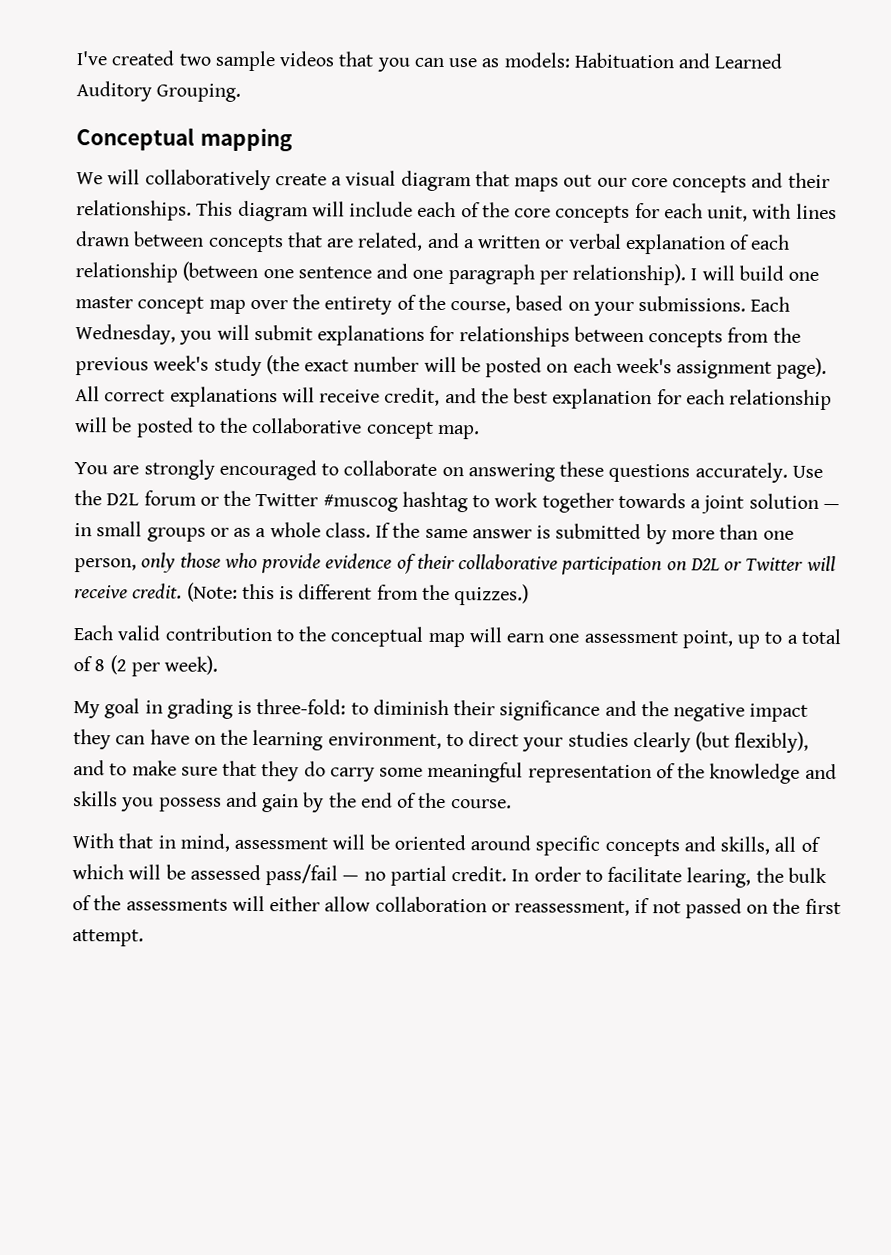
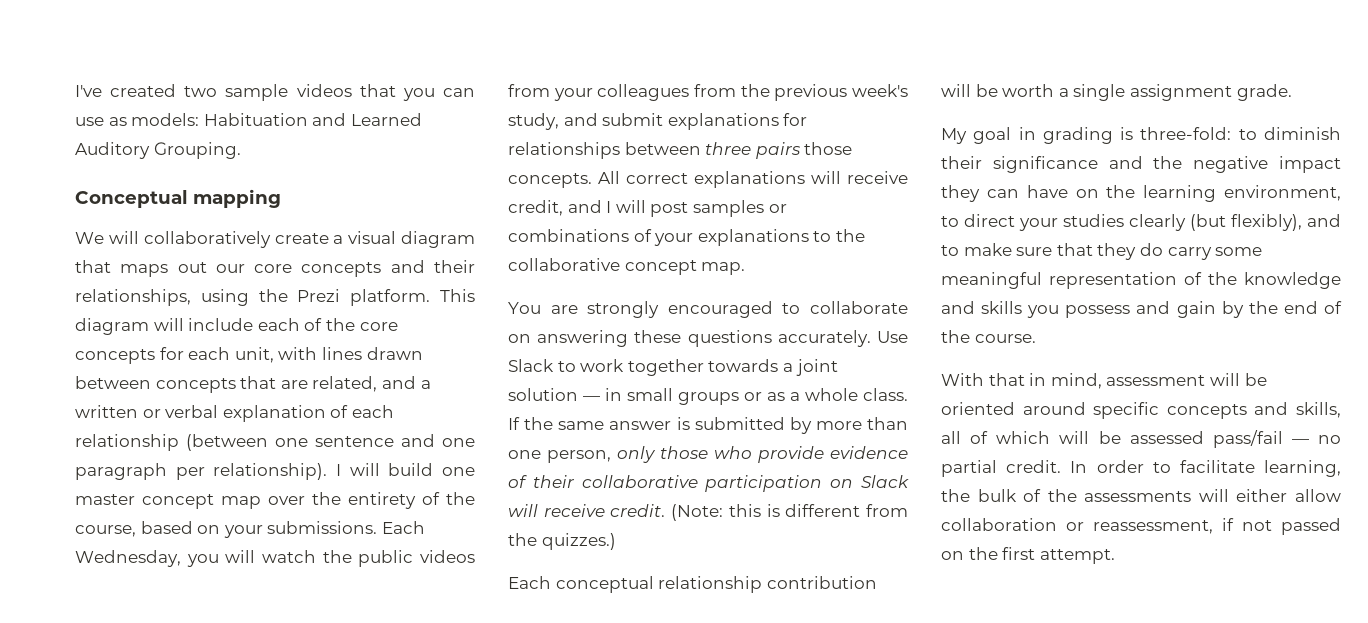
- We will collaboratively create a visual diagram that maps out our core concepts and their relationships.
+ We will collaboratively create a visual diagram that maps out our core concepts and their relationships, using the Prezi platform.
- Each Wednesday, you will submit explanations for relationships between concepts from the previous week's study (the exact number will be posted on each week's assignment page).
+ Each Wednesday, you will watch the public videos from your colleagues from the previous week's study, and submit explanations for relationships between three pairs those concepts.
- All correct explanations will receive credit, and the best explanation for each relationship will be posted to the collaborative concept map.
+ All correct explanations will receive credit, and I will post samples or combinations of your explanations to the collaborative concept map.
- Use the D2L forum or the Twitter #muscog hashtag to work together towards a joint solution — in small groups or as a whole class.
+ Use Slack to work together towards a joint solution — in small groups or as a whole class.
- If the same answer is submitted by more than one person, only those who provide evidence of their collaborative participation on D2L or Twitter will receive credit.
+ If the same answer is submitted by more than one person, only those who provide evidence of their collaborative participation on Slack will receive credit.
- Each valid contribution to the conceptual map will earn one assessment point, up to a total of 8 (2 per week).
+ Each conceptual relationship contribution will be worth a single assignment grade.
- In order to facilitate learing, the bulk of the assessments will either allow collaboration or reassessment, if not passed on the first attempt.
+ In order to facilitate learning, the bulk of the assessments will either allow collaboration or reassessment, if not passed on the first attempt.

